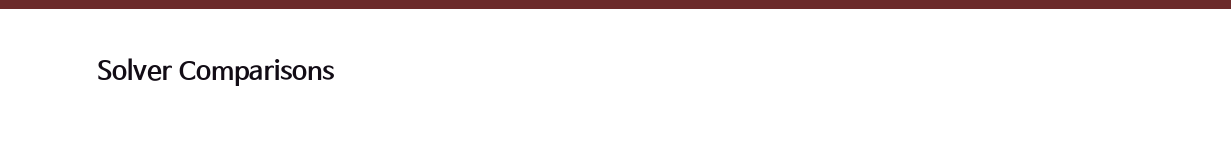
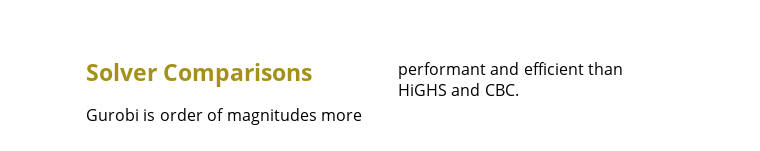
+ Gurobi is order of magnitudes more performant and efficient than HiGHS and CBC.

